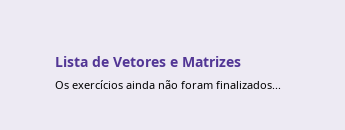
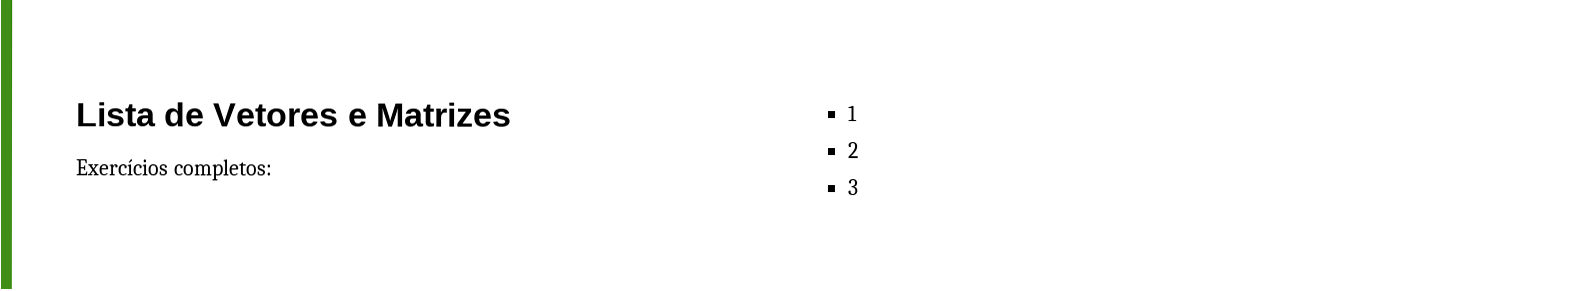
- Os exercícios ainda não foram finalizados...
+ Exercícios completos:
+ 1
+ 2
+ 3

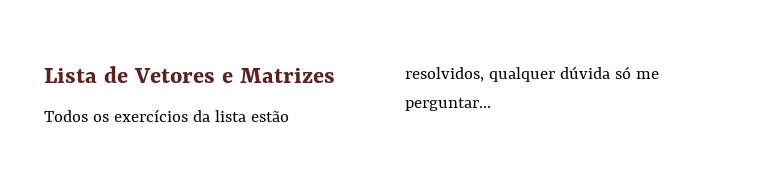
- Exercícios completos:
- 1
- 2
- 3
+ Todos os exercícios da lista estão resolvidos, qualquer dúvida só me perguntar...

